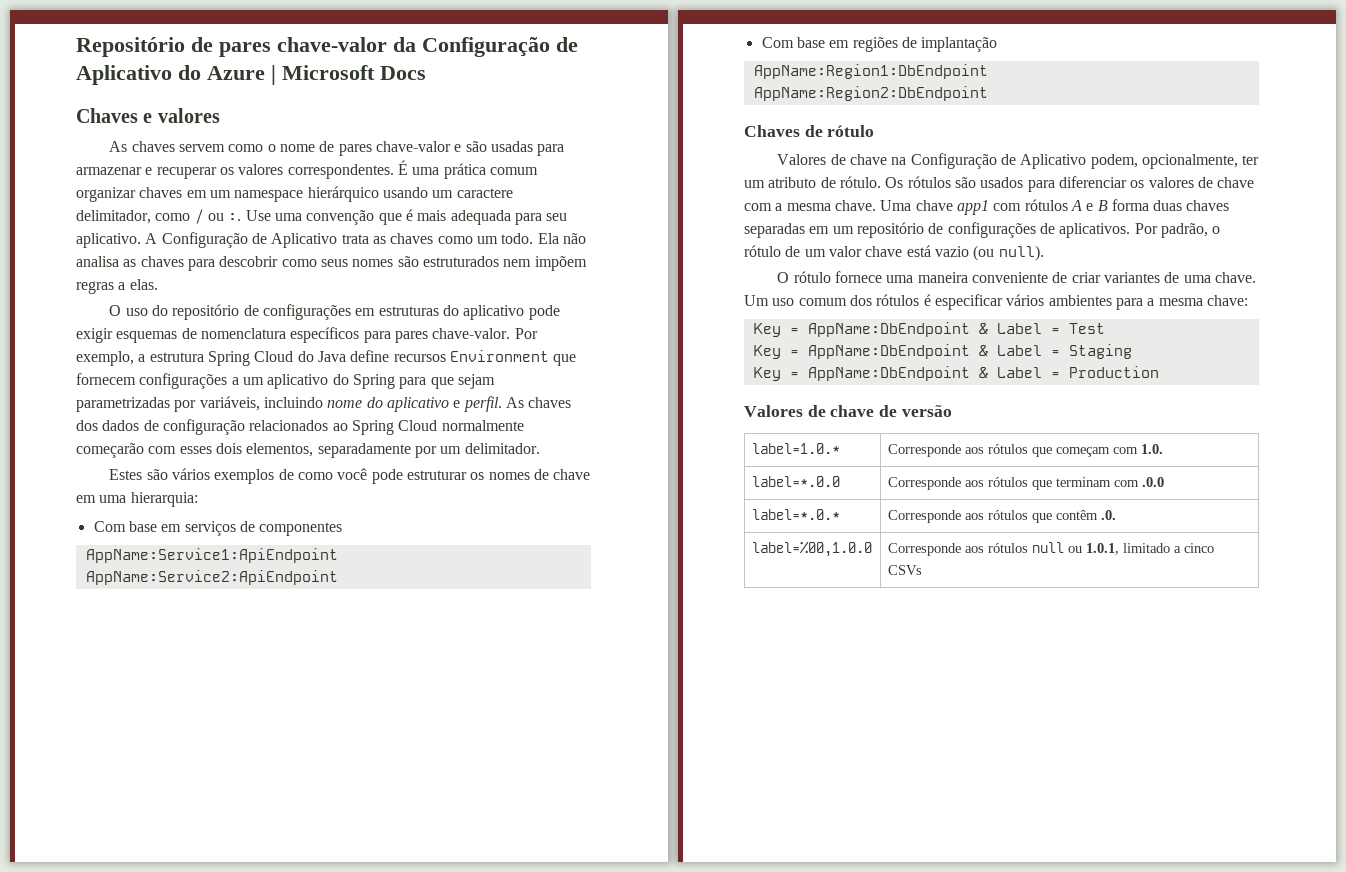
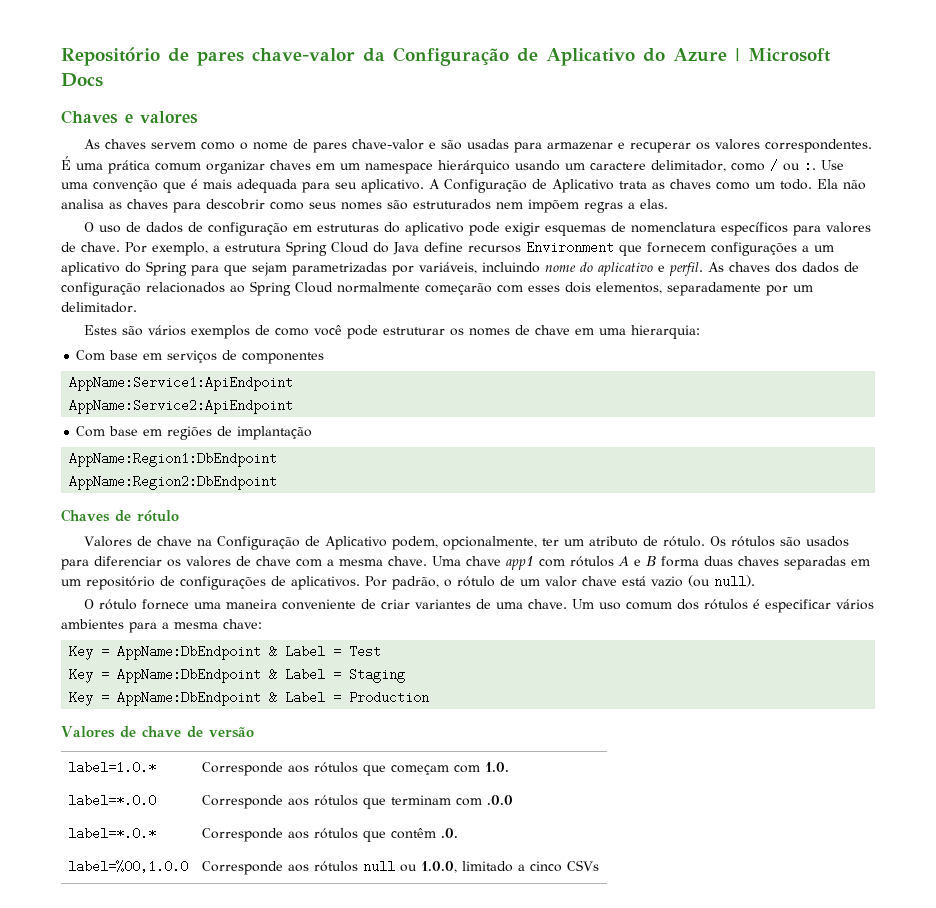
- O uso do repositório de configurações em estruturas do aplicativo pode exigir esquemas de nomenclatura específicos para pares chave-valor.
+ O uso de dados de configuração em estruturas do aplicativo pode exigir esquemas de nomenclatura específicos para valores de chave.
- label=%00,1.0.0 | Corresponde aos rótulos null ou 1.0.1, limitado a cinco CSVs
+ label=%00,1.0.0 | Corresponde aos rótulos null ou 1.0.0, limitado a cinco CSVs

